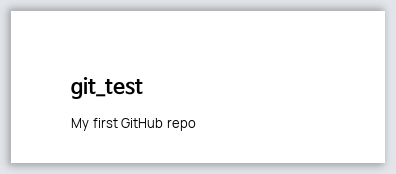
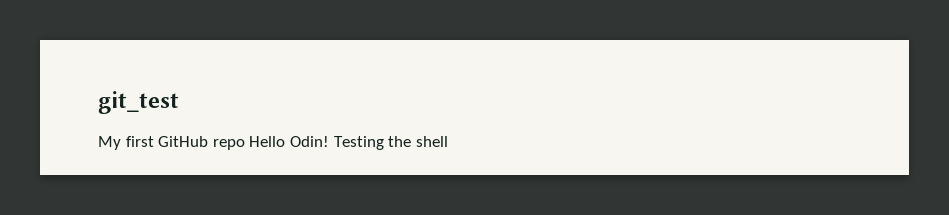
- My first GitHub repo
+ My first GitHub repo Hello Odin! Testing the shell

